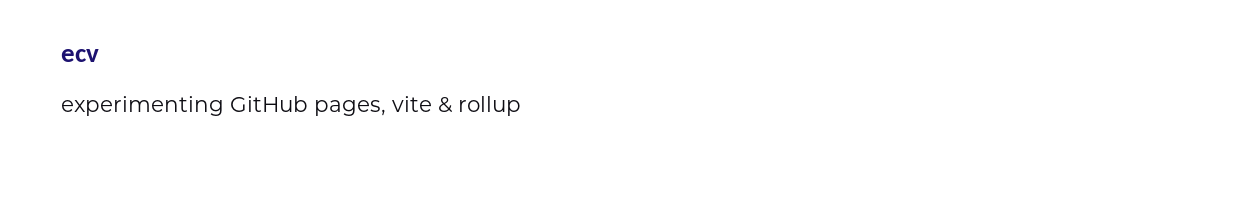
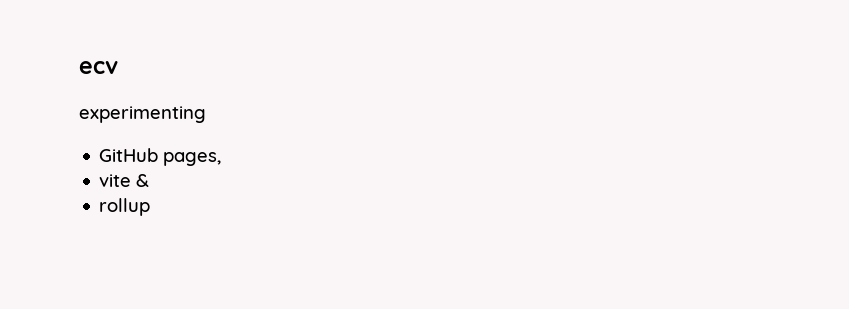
- experimenting GitHub pages, vite & rollup
+ experimenting
+ GitHub pages,
+ vite &
+ rollup

